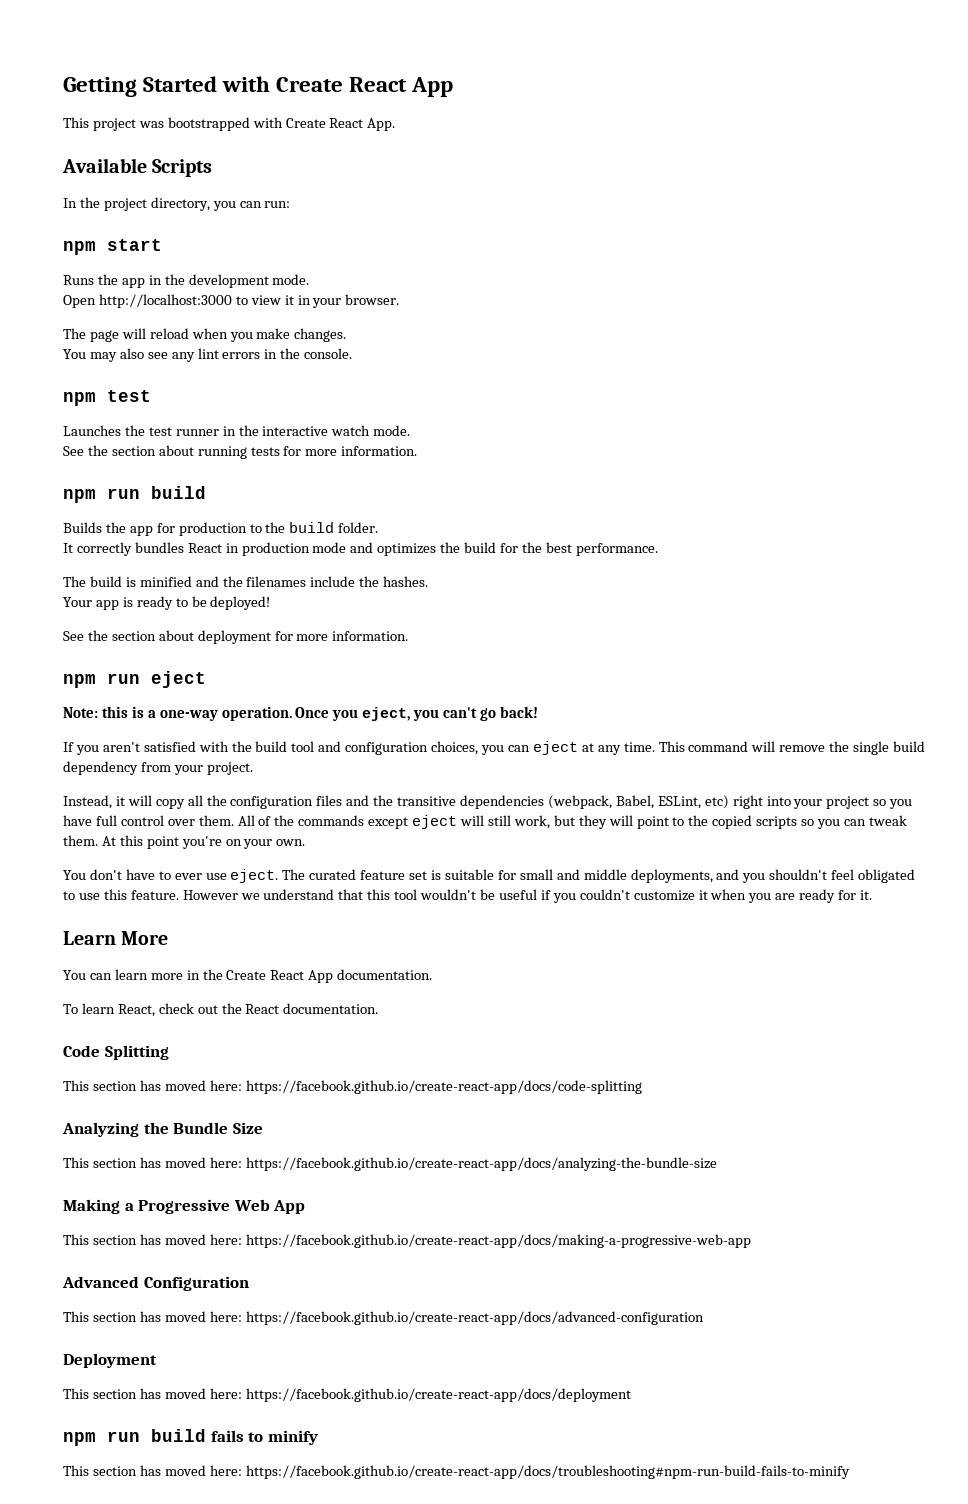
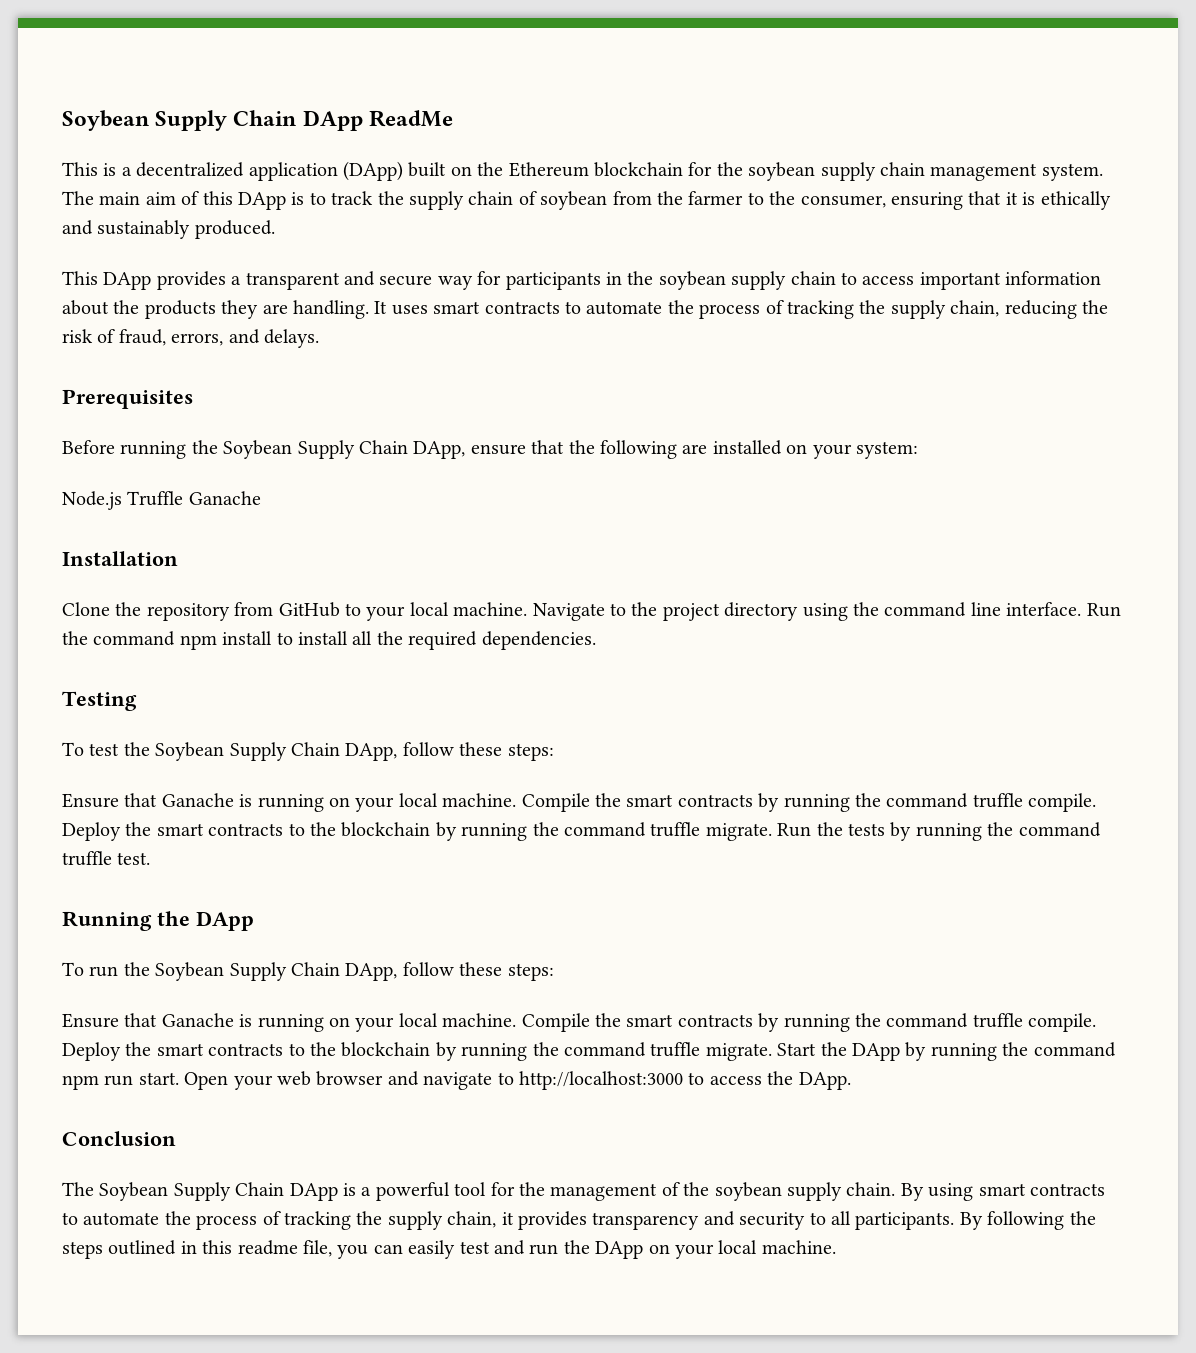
- Getting Started with Create React App
- This project was bootstrapped with Create React App.
- Available Scripts
- In the project directory, you can run:
- npm start
- Runs the app in the development mode.
- Open http://localhost:3000 to view it in your browser.
- The page will reload when you make changes.
- You may also see any lint errors in the console.
- npm test
- Launches the test runner in the interactive watch mode.
- See the section about running tests for more information.
- npm run build
- Builds the app for production to the build folder.
- It correctly bundles React in production mode and optimizes the build for the best performance.
- The build is minified and the filenames include the hashes.
- Your app is ready to be deployed!
- See the section about deployment for more information.
- npm run eject
- Note: this is a one-way operation. Once you eject, you can't go back!
- If you aren't satisfied with the build tool and configuration choices, you can eject at any time. This command will remove the single build dependency from your project.
- Instead, it will copy all the configuration files and the transitive dependencies (webpack, Babel, ESLint, etc) right into your project so you have full control over them. All of the commands except eject will still work, but they will point to the copied scripts so you can tweak them. At this point you're on your own.
- You don't have to ever use eject. The curated feature set is suitable for small and middle deployments, and you shouldn't feel obligated to use this feature. However we understand that this tool wouldn't be useful if you couldn't customize it when you are ready for it.
- Learn More
- You can learn more in the Create React App documentation.
- To learn React, check out the React documentation.
- Code Splitting
- This section has moved here: https://facebook.github.io/create-react-app/docs/code-splitting
- Analyzing the Bundle Size
- This section has moved here: https://facebook.github.io/create-react-app/docs/analyzing-the-bundle-size
- Making a Progressive Web App
- This section has moved here: https://facebook.github.io/create-react-app/docs/making-a-progressive-web-app
- Advanced Configuration
- This section has moved here: https://facebook.github.io/create-react-app/docs/advanced-configuration
- Deployment
- This section has moved here: https://facebook.github.io/create-react-app/docs/deployment
- npm run build fails to minify
- This section has moved here: https://facebook.github.io/create-react-app/docs/troubleshooting#npm-run-build-fails-to-minify
+ Soybean Supply Chain DApp ReadMe
+ This is a decentralized application (DApp) built on the Ethereum blockchain for the soybean supply chain management system. The main aim of this DApp is to track the supply chain of soybean from the farmer to the consumer, ensuring that it is ethically and sustainably produced.
+ This DApp provides a transparent and secure way for participants in the soybean supply chain to access important information about the products they are handling. It uses smart contracts to automate the process of tracking the supply chain, reducing the risk of fraud, errors, and delays.
+ Prerequisites
+ Before running the Soybean Supply Chain DApp, ensure that the following are installed on your system:
+ Node.js Truffle Ganache
+ Installation
+ Clone the repository from GitHub to your local machine. Navigate to the project directory using the command line interface. Run the command npm install to install all the required dependencies.
+ Testing
+ To test the Soybean Supply Chain DApp, follow these steps:
+ Ensure that Ganache is running on your local machine. Compile the smart contracts by running the command truffle compile. Deploy the smart contracts to the blockchain by running the command truffle migrate. Run the tests by running the command truffle test.
+ Running the DApp
+ To run the Soybean Supply Chain DApp, follow these steps:
+ Ensure that Ganache is running on your local machine. Compile the smart contracts by running the command truffle compile. Deploy the smart contracts to the blockchain by running the command truffle migrate. Start the DApp by running the command npm run start. Open your web browser and navigate to http://localhost:3000 to access the DApp.
+ Conclusion
+ The Soybean Supply Chain DApp is a powerful tool for the management of the soybean supply chain. By using smart contracts to automate the process of tracking the supply chain, it provides transparency and security to all participants. By following the steps outlined in this readme file, you can easily test and run the DApp on your local machine.

